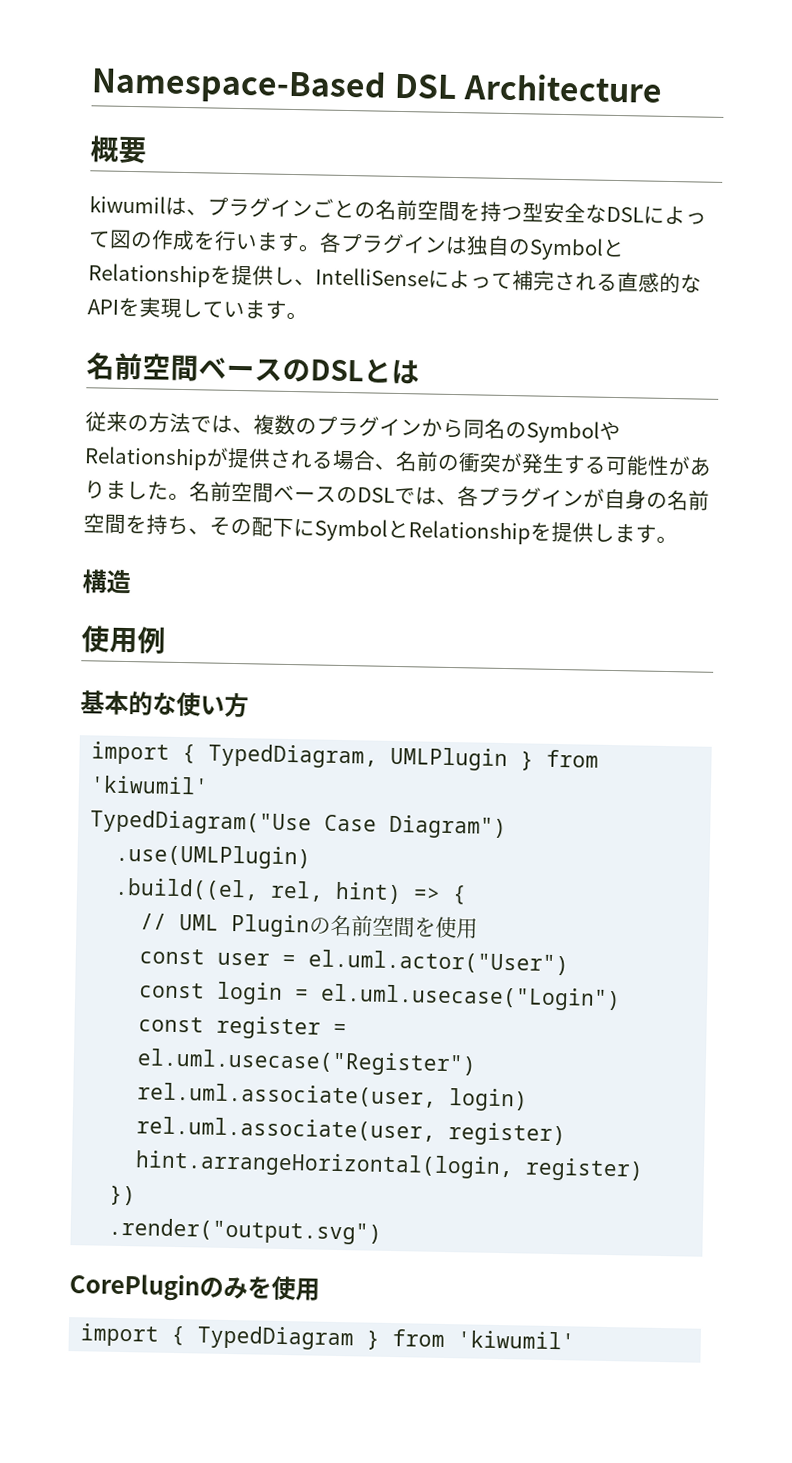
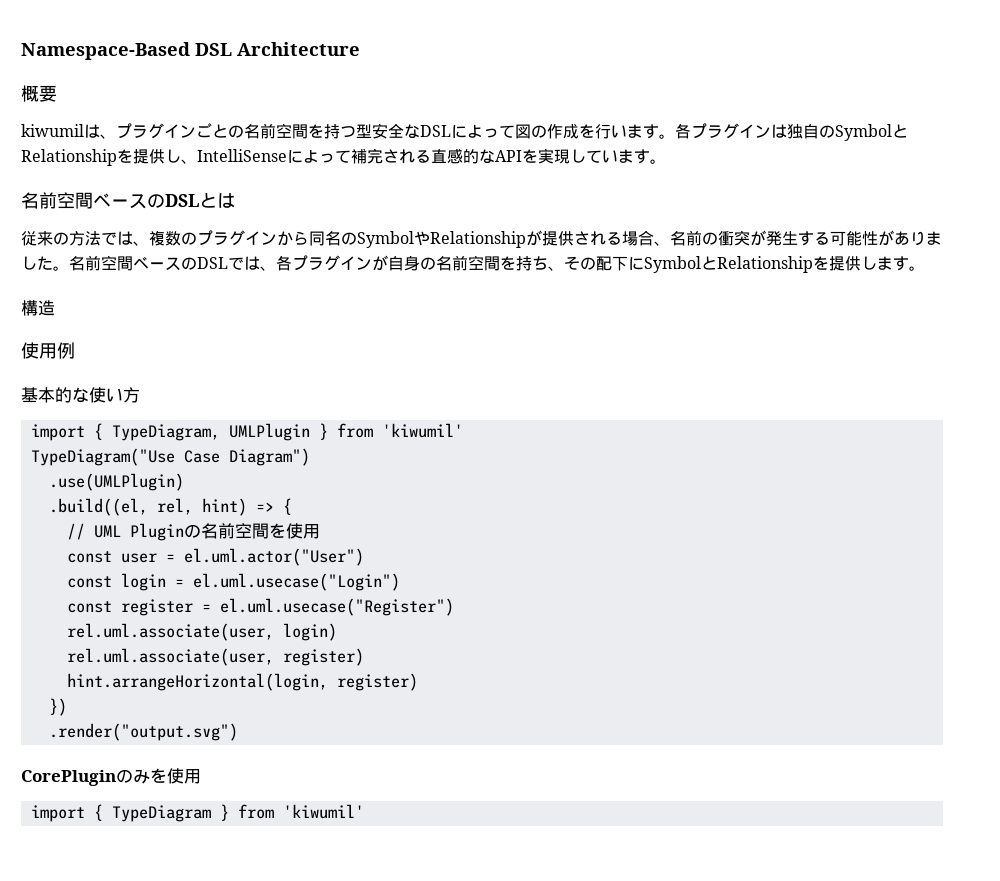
- import { TypedDiagram, UMLPlugin } from 'kiwumil'
+ import { TypeDiagram, UMLPlugin } from 'kiwumil'
- TypedDiagram("Use Case Diagram")
+ TypeDiagram("Use Case Diagram")
- import { TypedDiagram } from 'kiwumil'
+ import { TypeDiagram } from 'kiwumil'

